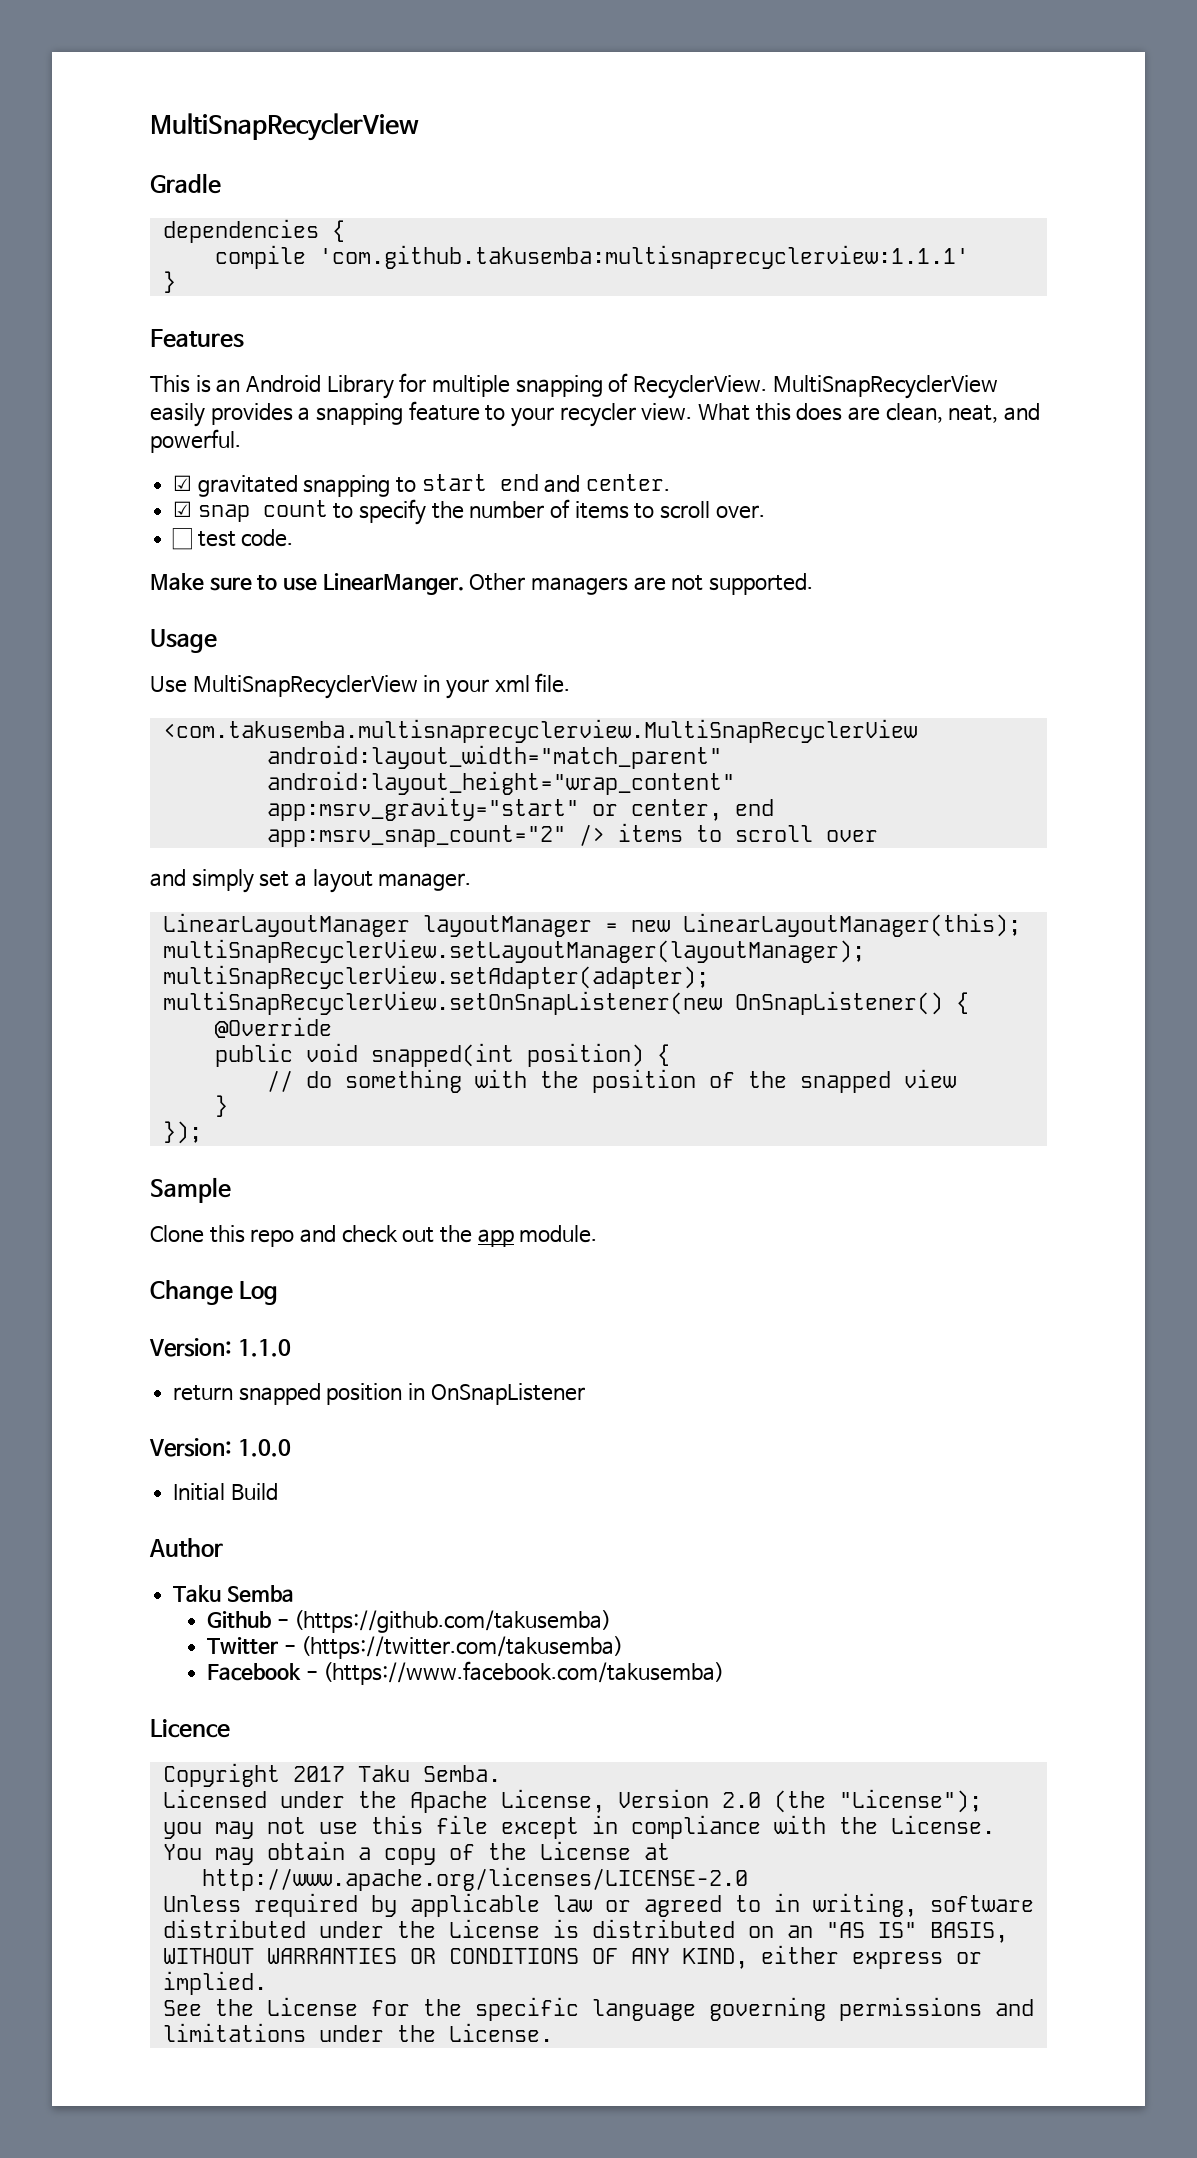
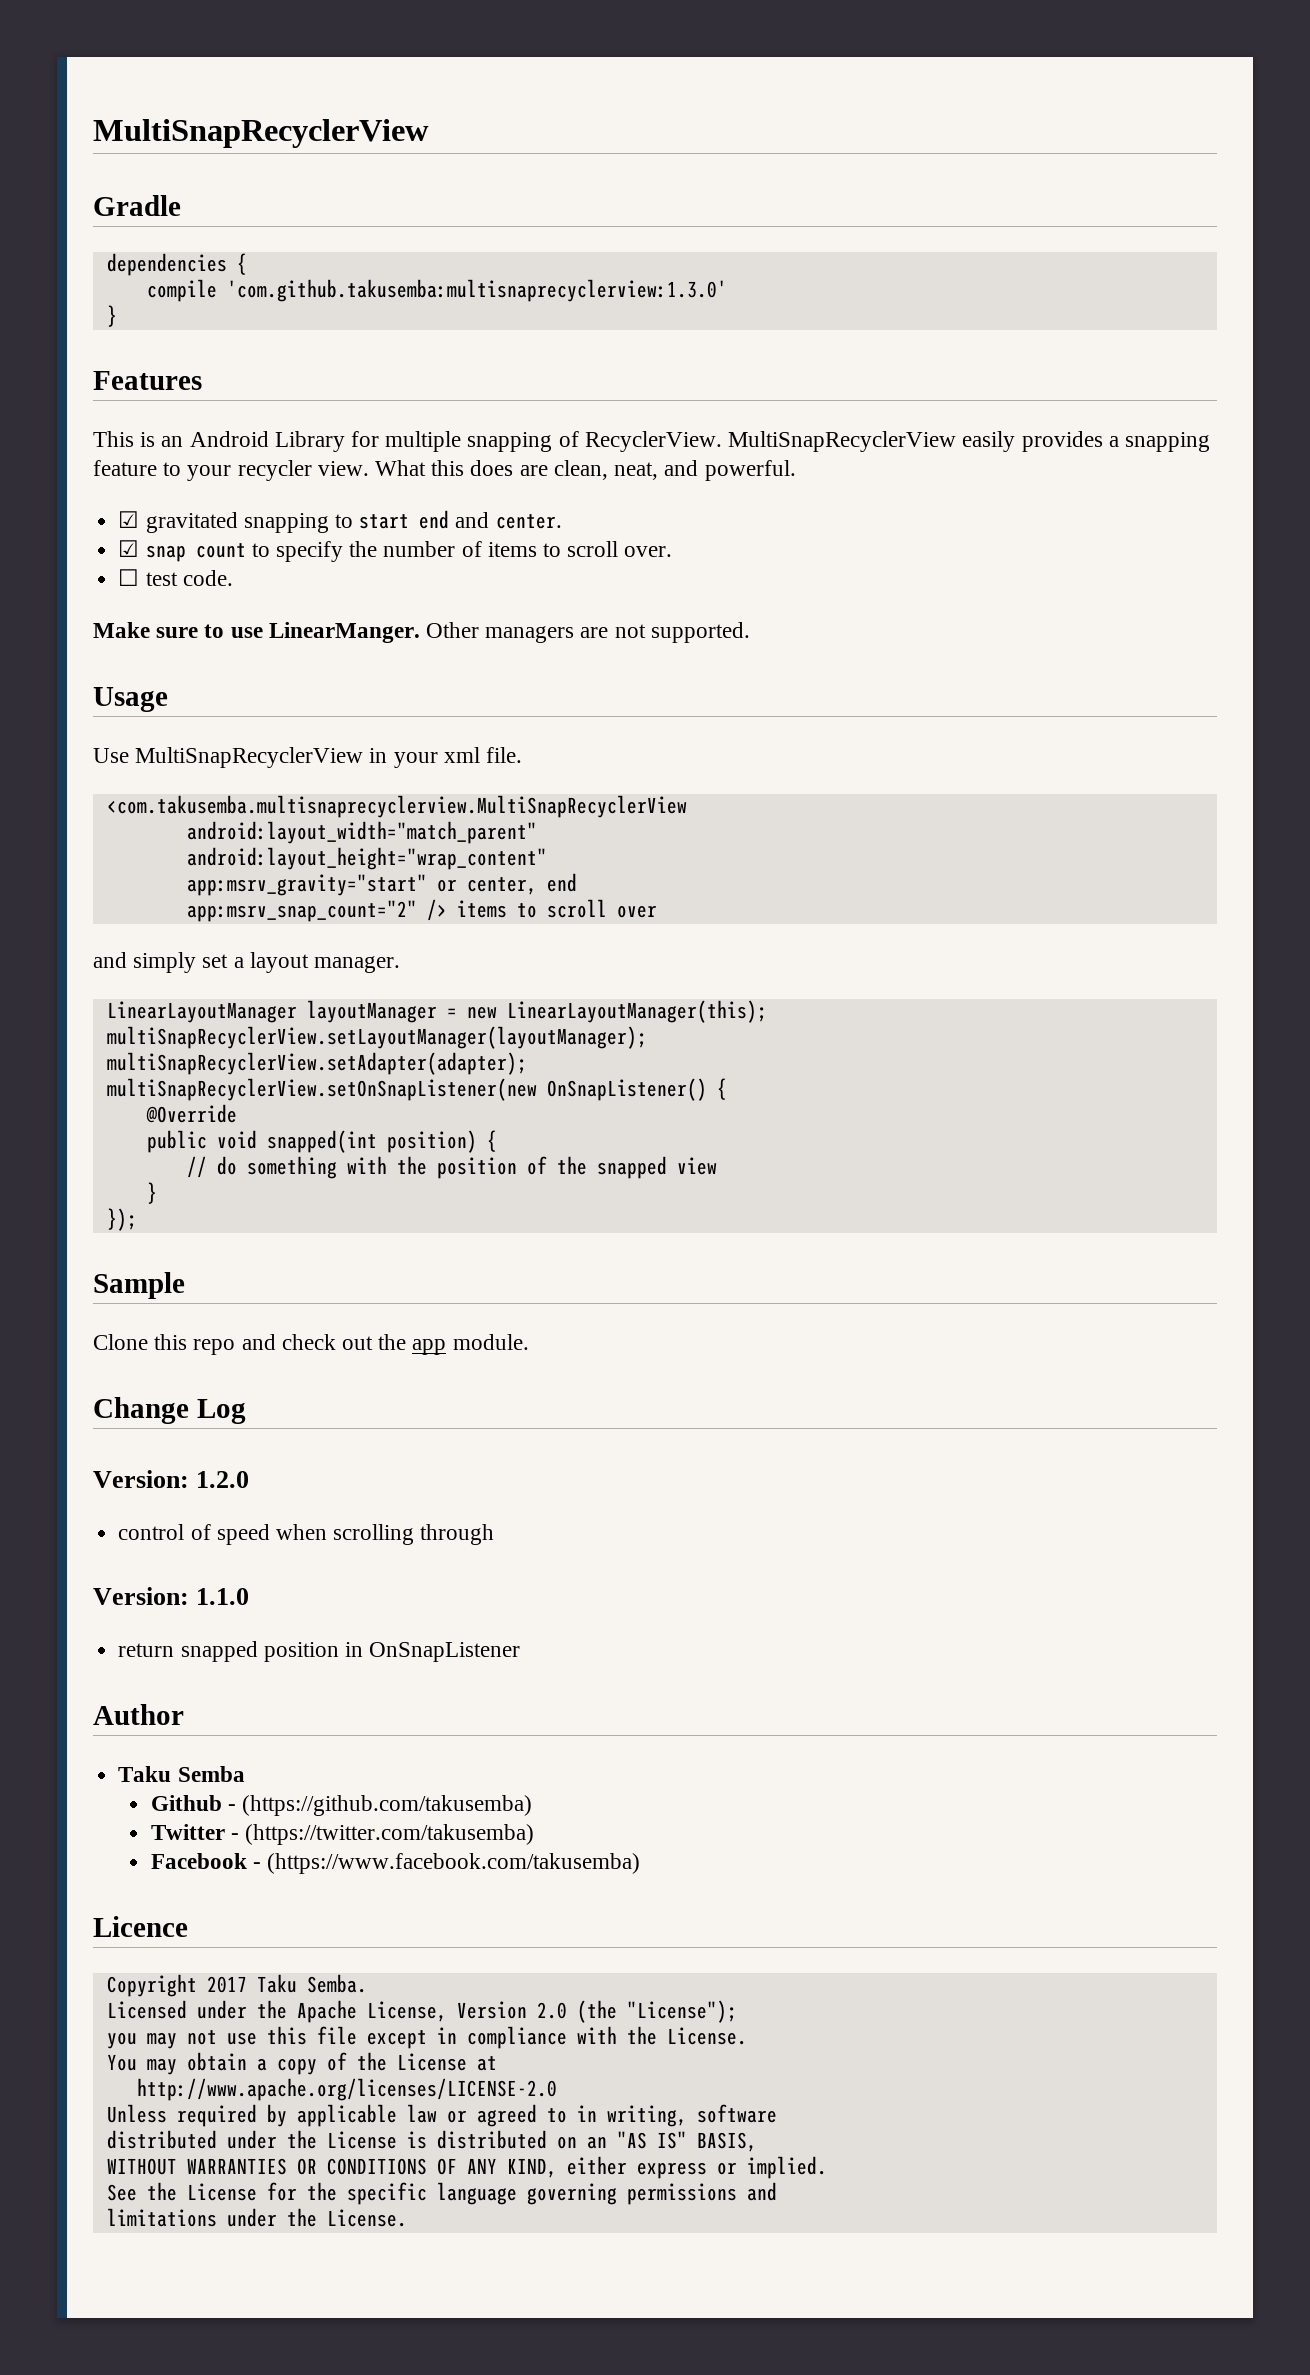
- compile 'com.github.takusemba:multisnaprecyclerview:1.1.1'
+ compile 'com.github.takusemba:multisnaprecyclerview:1.3.0'
+ Version: 1.2.0
+ control of speed when scrolling through
- Version: 1.0.0
- Initial Build

